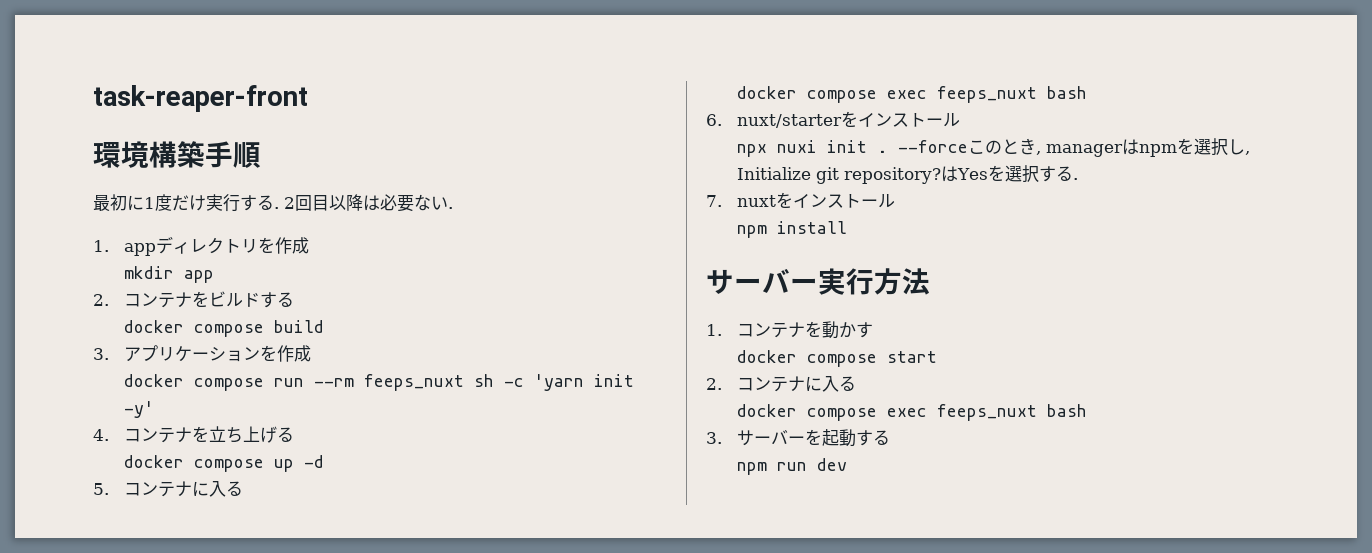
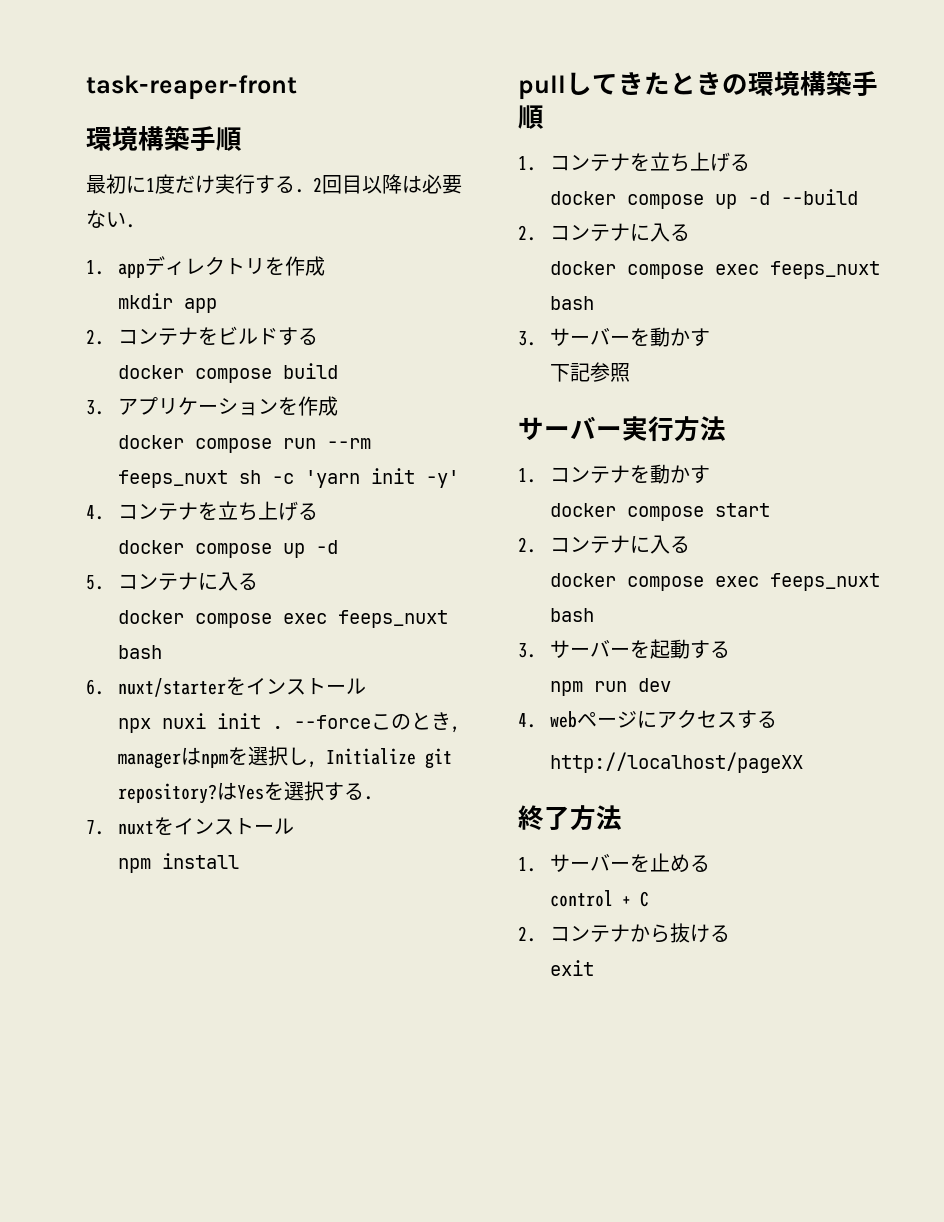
+ pullしてきたときの環境構築手順
+ 1.コンテナを立ち上げる
+ docker compose up -d --build
+ 2.コンテナに入る
+ docker compose exec feeps_nuxt bash
+ 3.サーバーを動かす
+ 下記参照
+ 4. webページにアクセスする
+ http://localhost/pageXX
+ 終了方法
+ 1.サーバーを止める
+ control + C
+ 2.コンテナから抜ける
+ exit

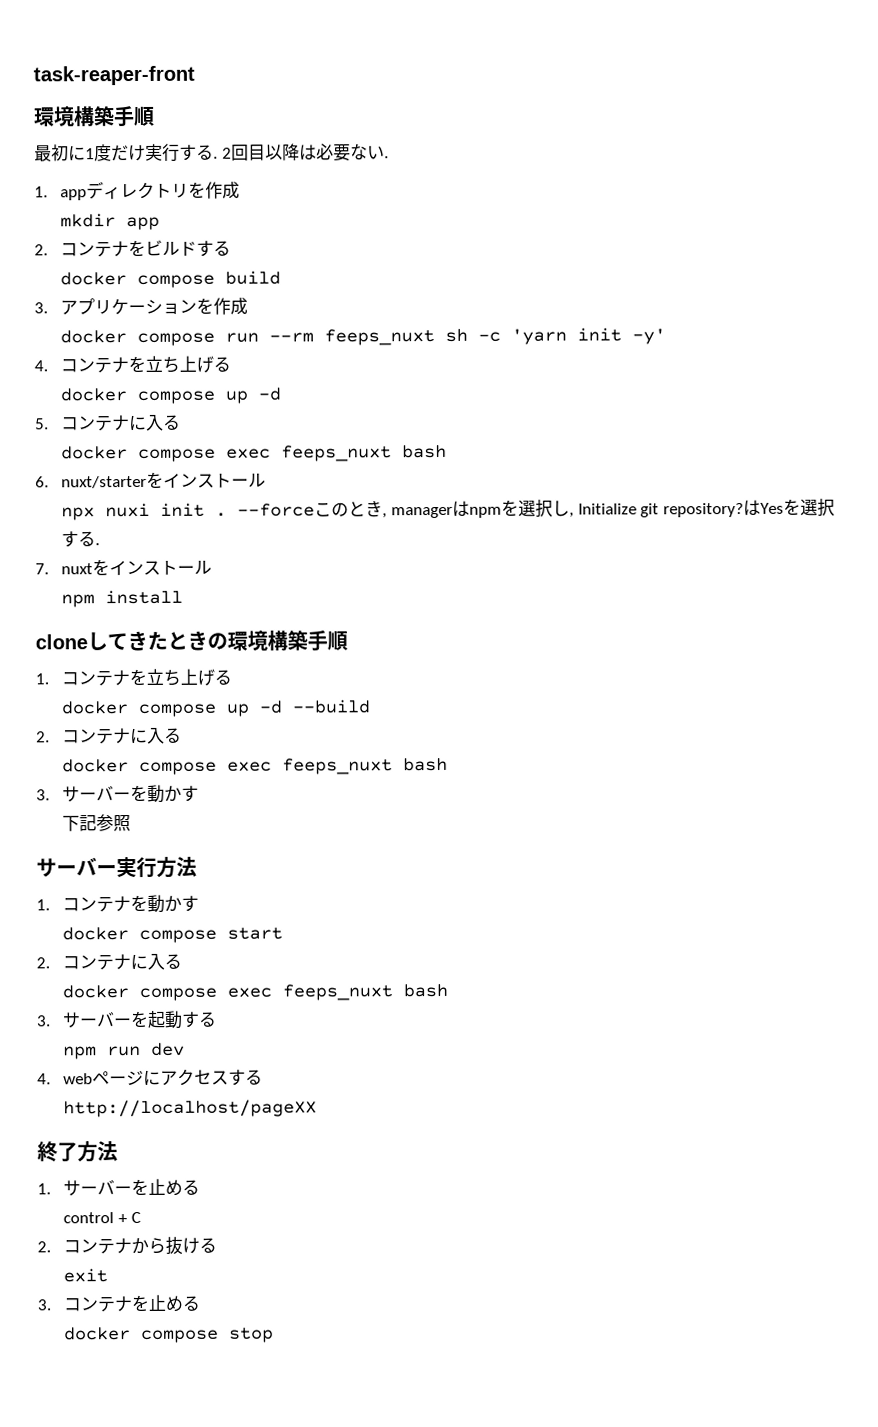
- pullしてきたときの環境構築手順
+ cloneしてきたときの環境構築手順
+ 3.コンテナを止める
+ docker compose stop

